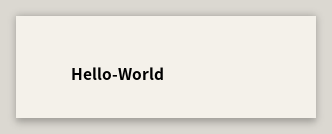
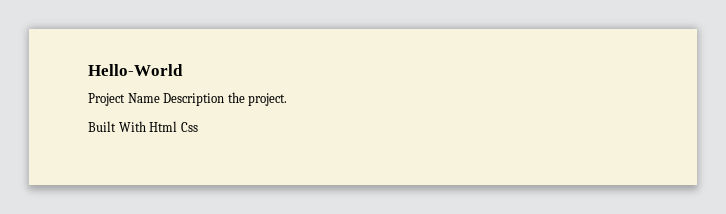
+ Project Name Description the project.
+ Built With Html Css

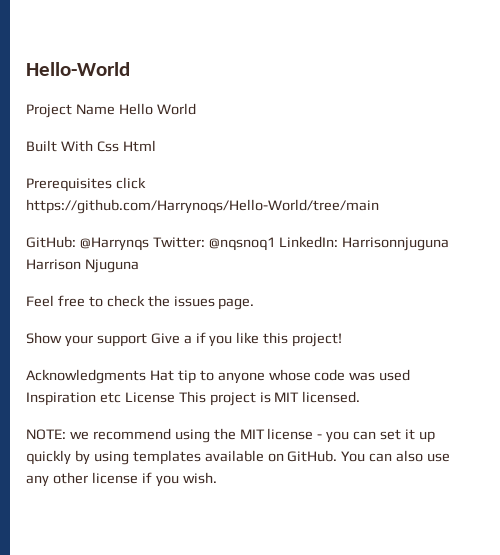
- Project Name Description the project.
+ Project Name Hello World
- Built With Html Css
+ Built With Css Html
+ Prerequisites click https://github.com/Harrynoqs/Hello-World/tree/main
+ GitHub: @Harrynqs Twitter: @nqsnoq1 LinkedIn: Harrisonnjuguna Harrison Njuguna
+ Feel free to check the issues page.
+ Show your support Give a if you like this project!
+ Acknowledgments Hat tip to anyone whose code was used Inspiration etc License This project is MIT licensed.
+ NOTE: we recommend using the MIT license - you can set it up quickly by using templates available on GitHub. You can also use any other license if you wish.

